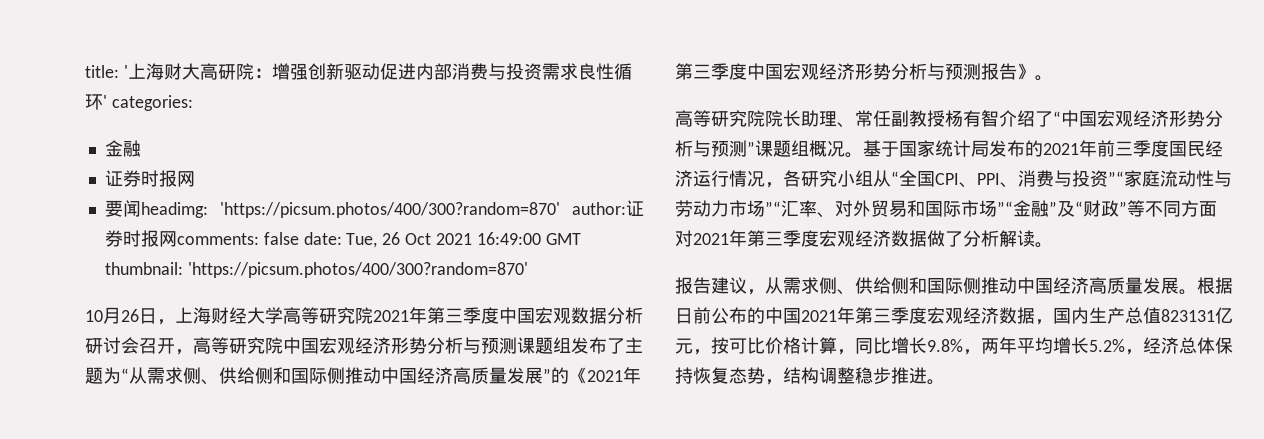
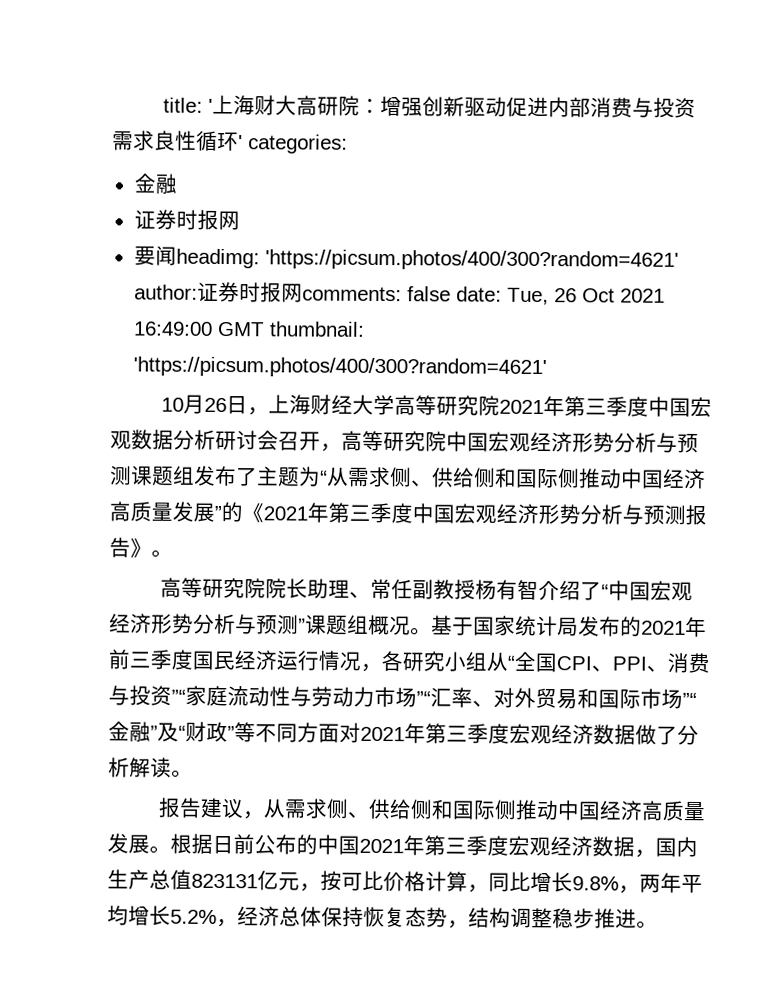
- 要闻headimg: 'https://picsum.photos/400/300?random=870' author:证券时报网comments: false date: Tue, 26 Oct 2021 16:49:00 GMT thumbnail: 'https://picsum.photos/400/300?random=870'
+ 要闻headimg: 'https://picsum.photos/400/300?random=4621' author:证券时报网comments: false date: Tue, 26 Oct 2021 16:49:00 GMT thumbnail: 'https://picsum.photos/400/300?random=4621'

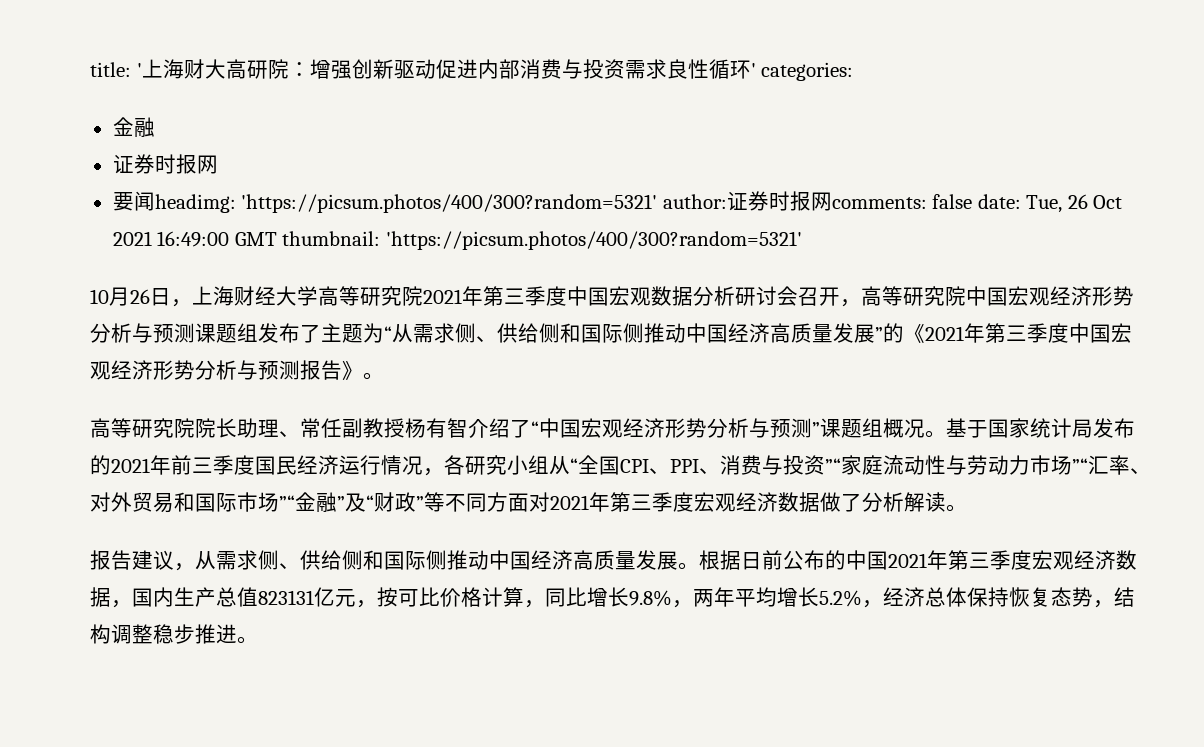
- 要闻headimg: 'https://picsum.photos/400/300?random=4621' author:证券时报网comments: false date: Tue, 26 Oct 2021 16:49:00 GMT thumbnail: 'https://picsum.photos/400/300?random=4621'
+ 要闻headimg: 'https://picsum.photos/400/300?random=5321' author:证券时报网comments: false date: Tue, 26 Oct 2021 16:49:00 GMT thumbnail: 'https://picsum.photos/400/300?random=5321'

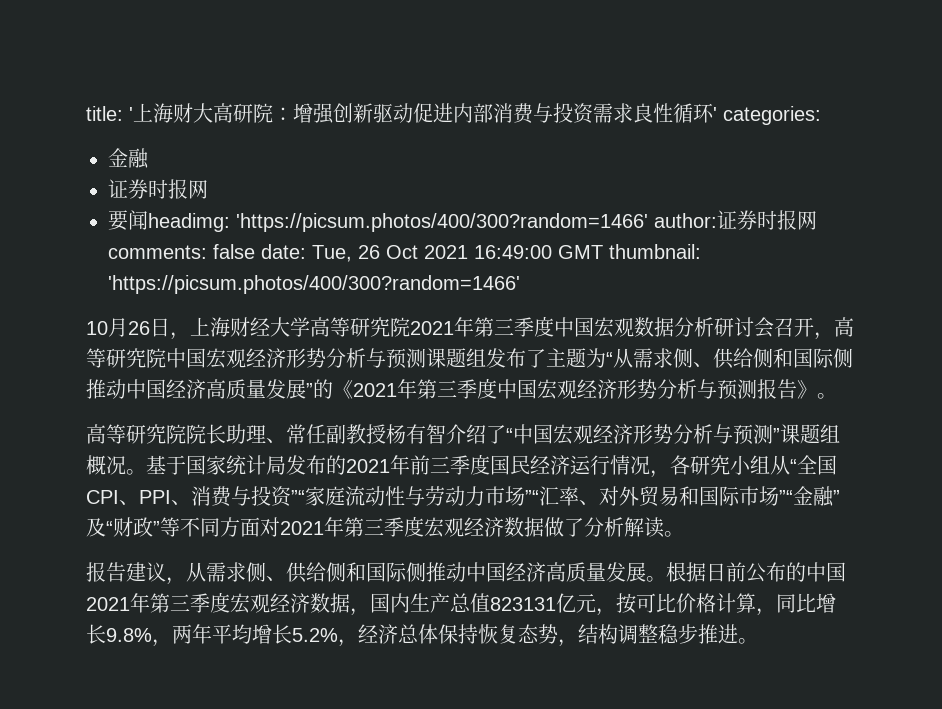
- 要闻headimg: 'https://picsum.photos/400/300?random=5321' author:证券时报网comments: false date: Tue, 26 Oct 2021 16:49:00 GMT thumbnail: 'https://picsum.photos/400/300?random=5321'
+ 要闻headimg: 'https://picsum.photos/400/300?random=1466' author:证券时报网comments: false date: Tue, 26 Oct 2021 16:49:00 GMT thumbnail: 'https://picsum.photos/400/300?random=1466'

